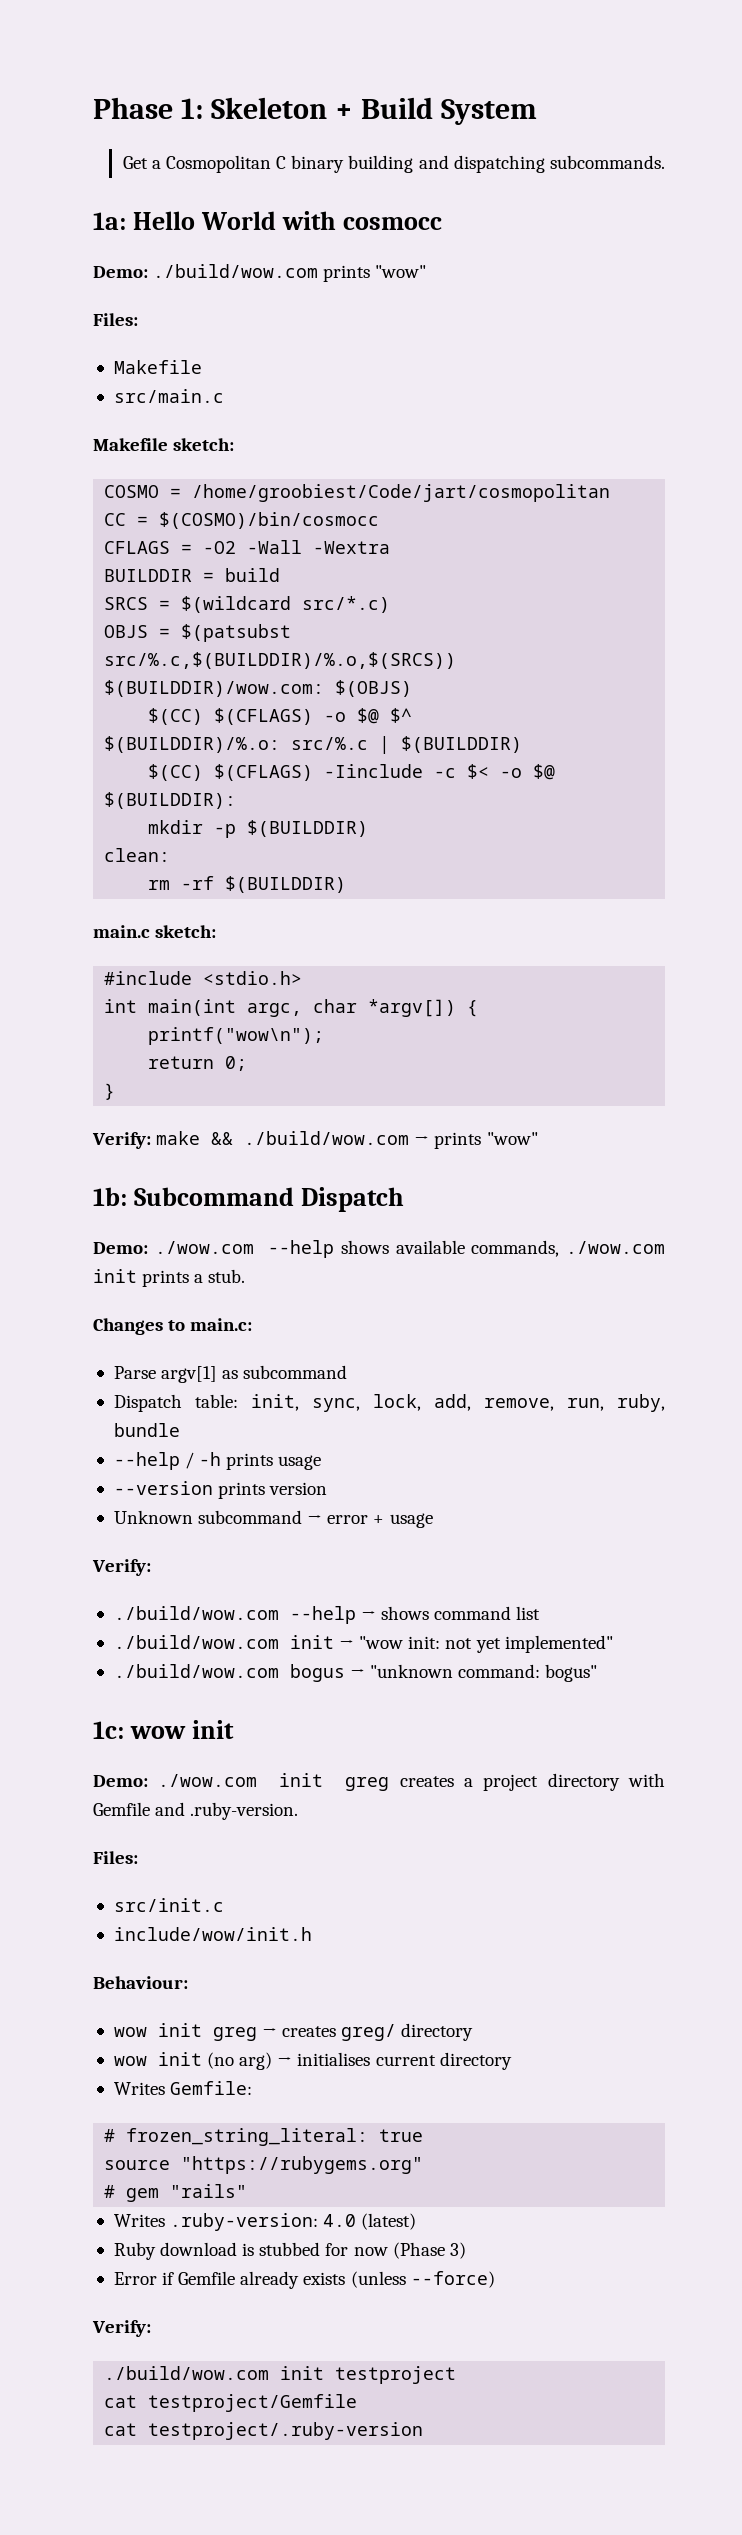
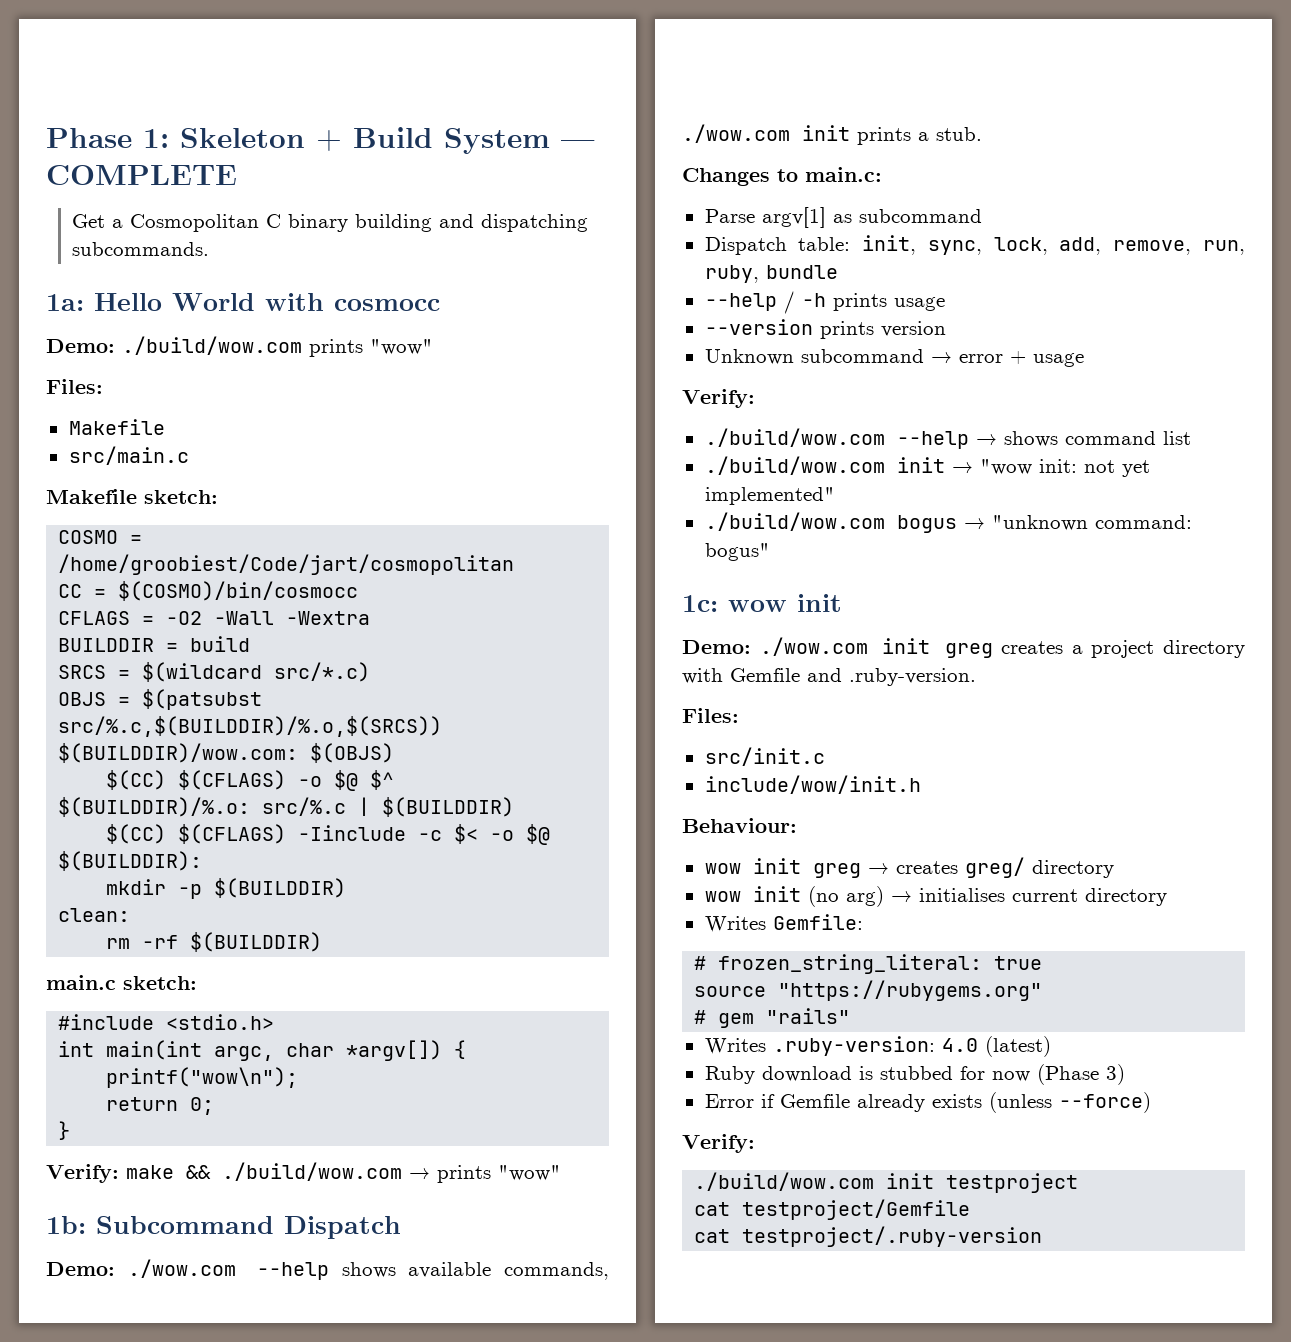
- Phase 1: Skeleton + Build System
+ Phase 1: Skeleton + Build System — COMPLETE

